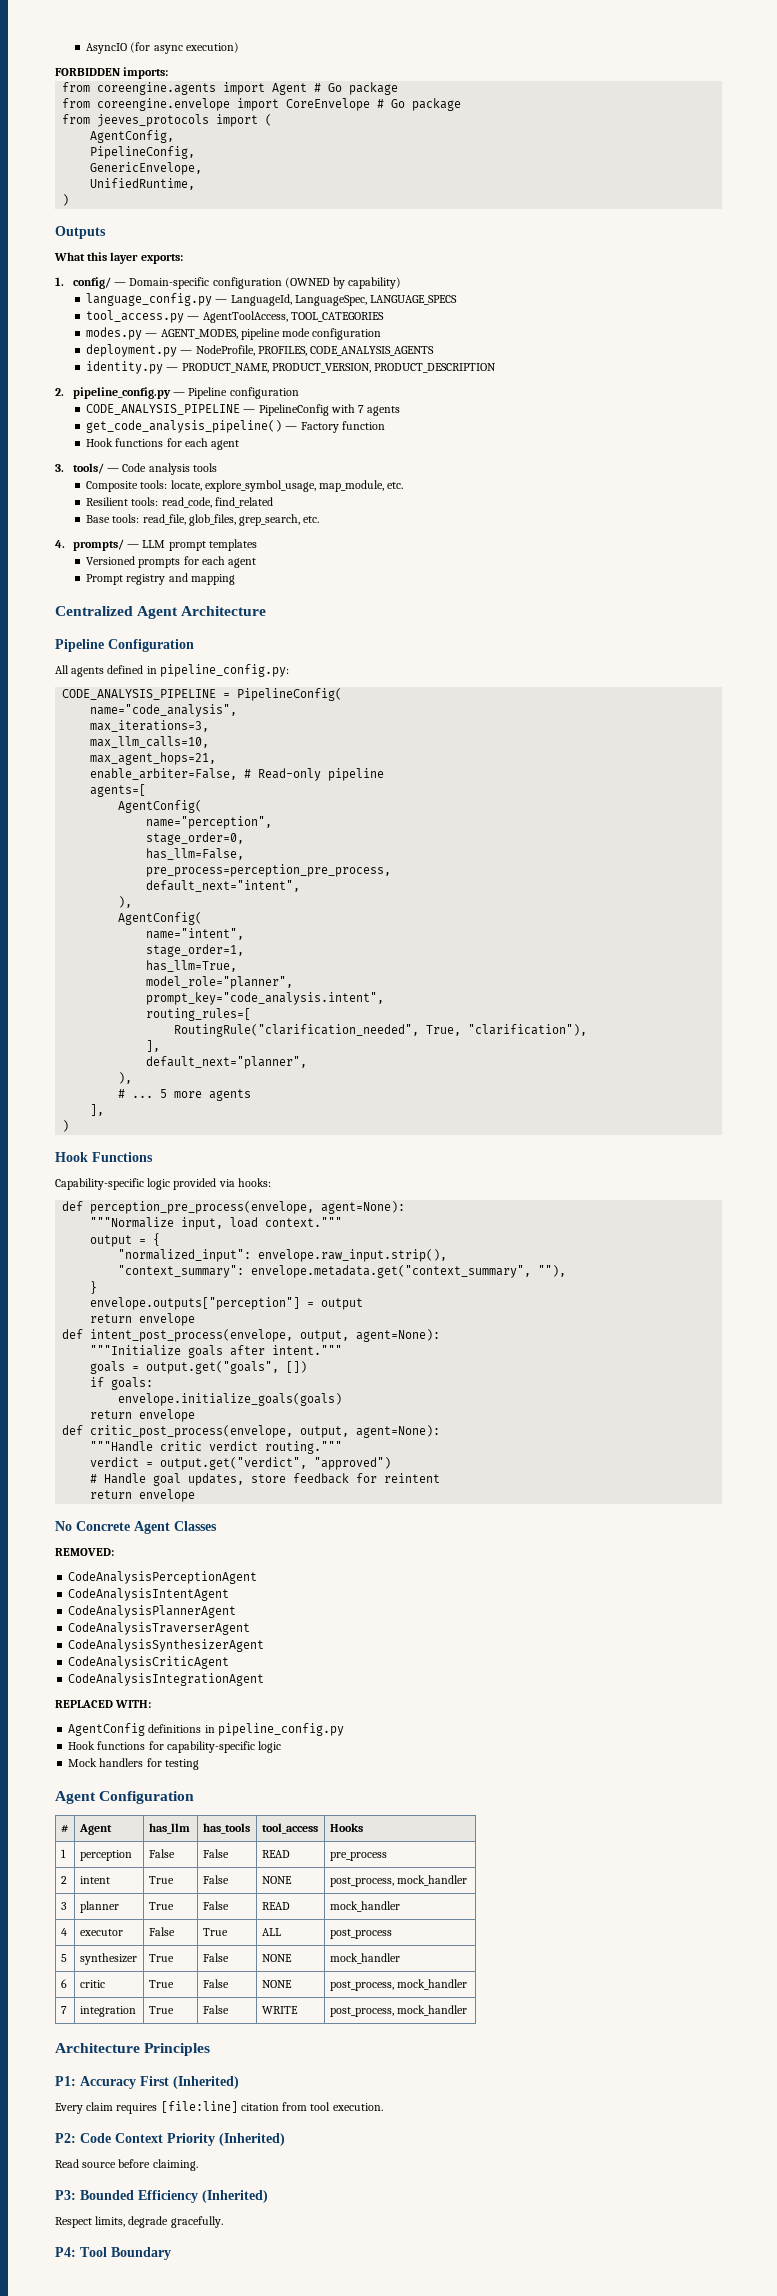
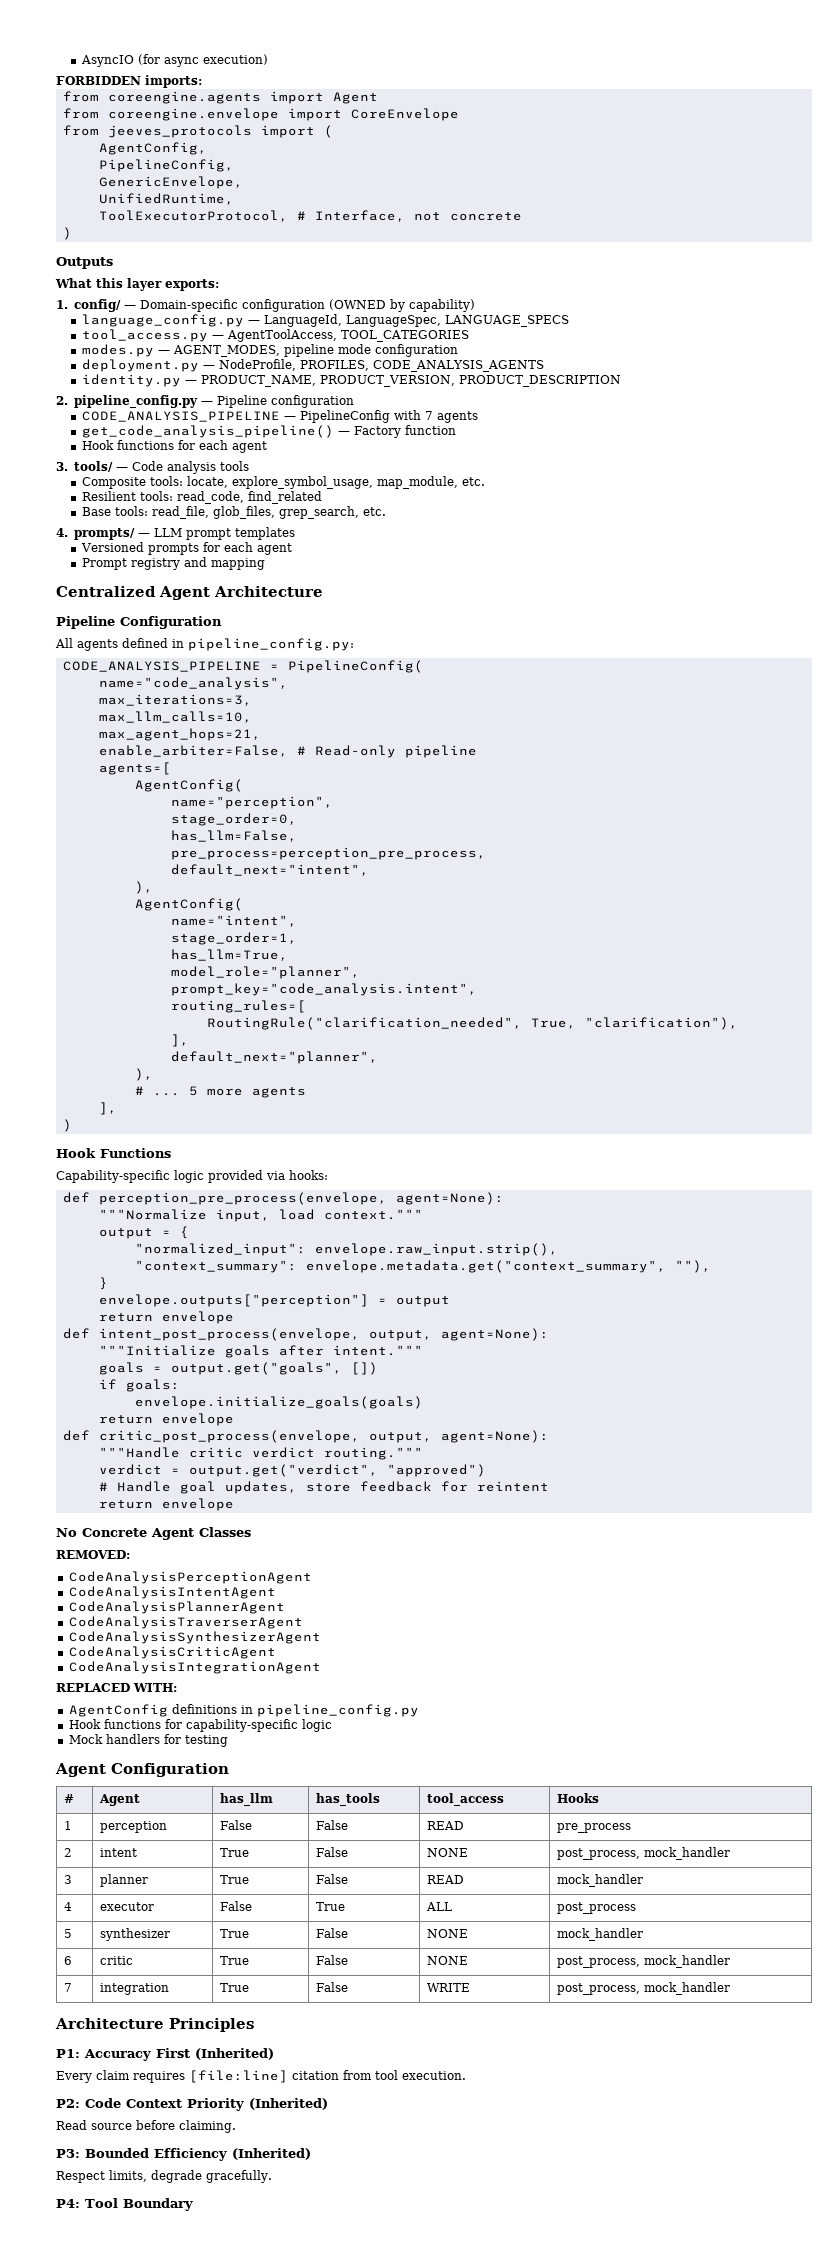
- from coreengine.agents import Agent # Go package
+ from coreengine.agents import Agent
- from coreengine.envelope import CoreEnvelope # Go package
+ from coreengine.envelope import CoreEnvelope
+ ToolExecutorProtocol, # Interface, not concrete

